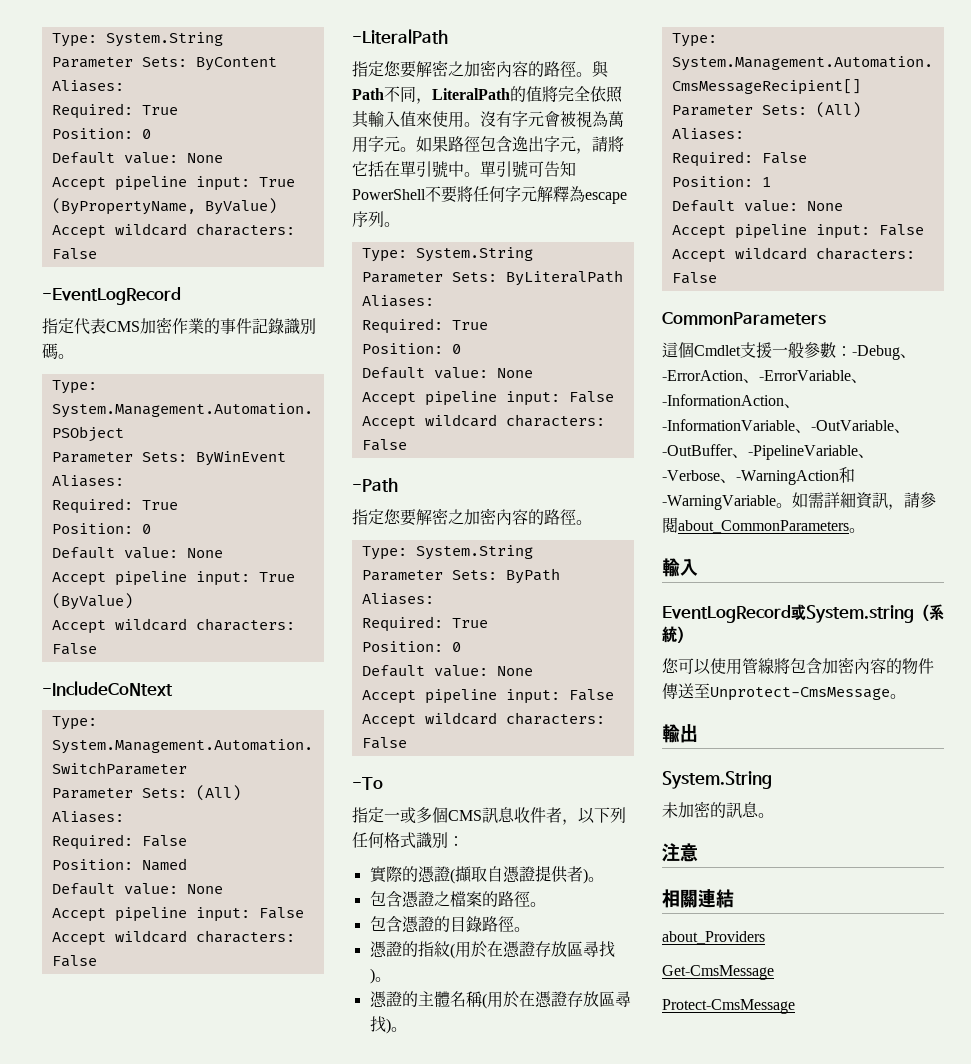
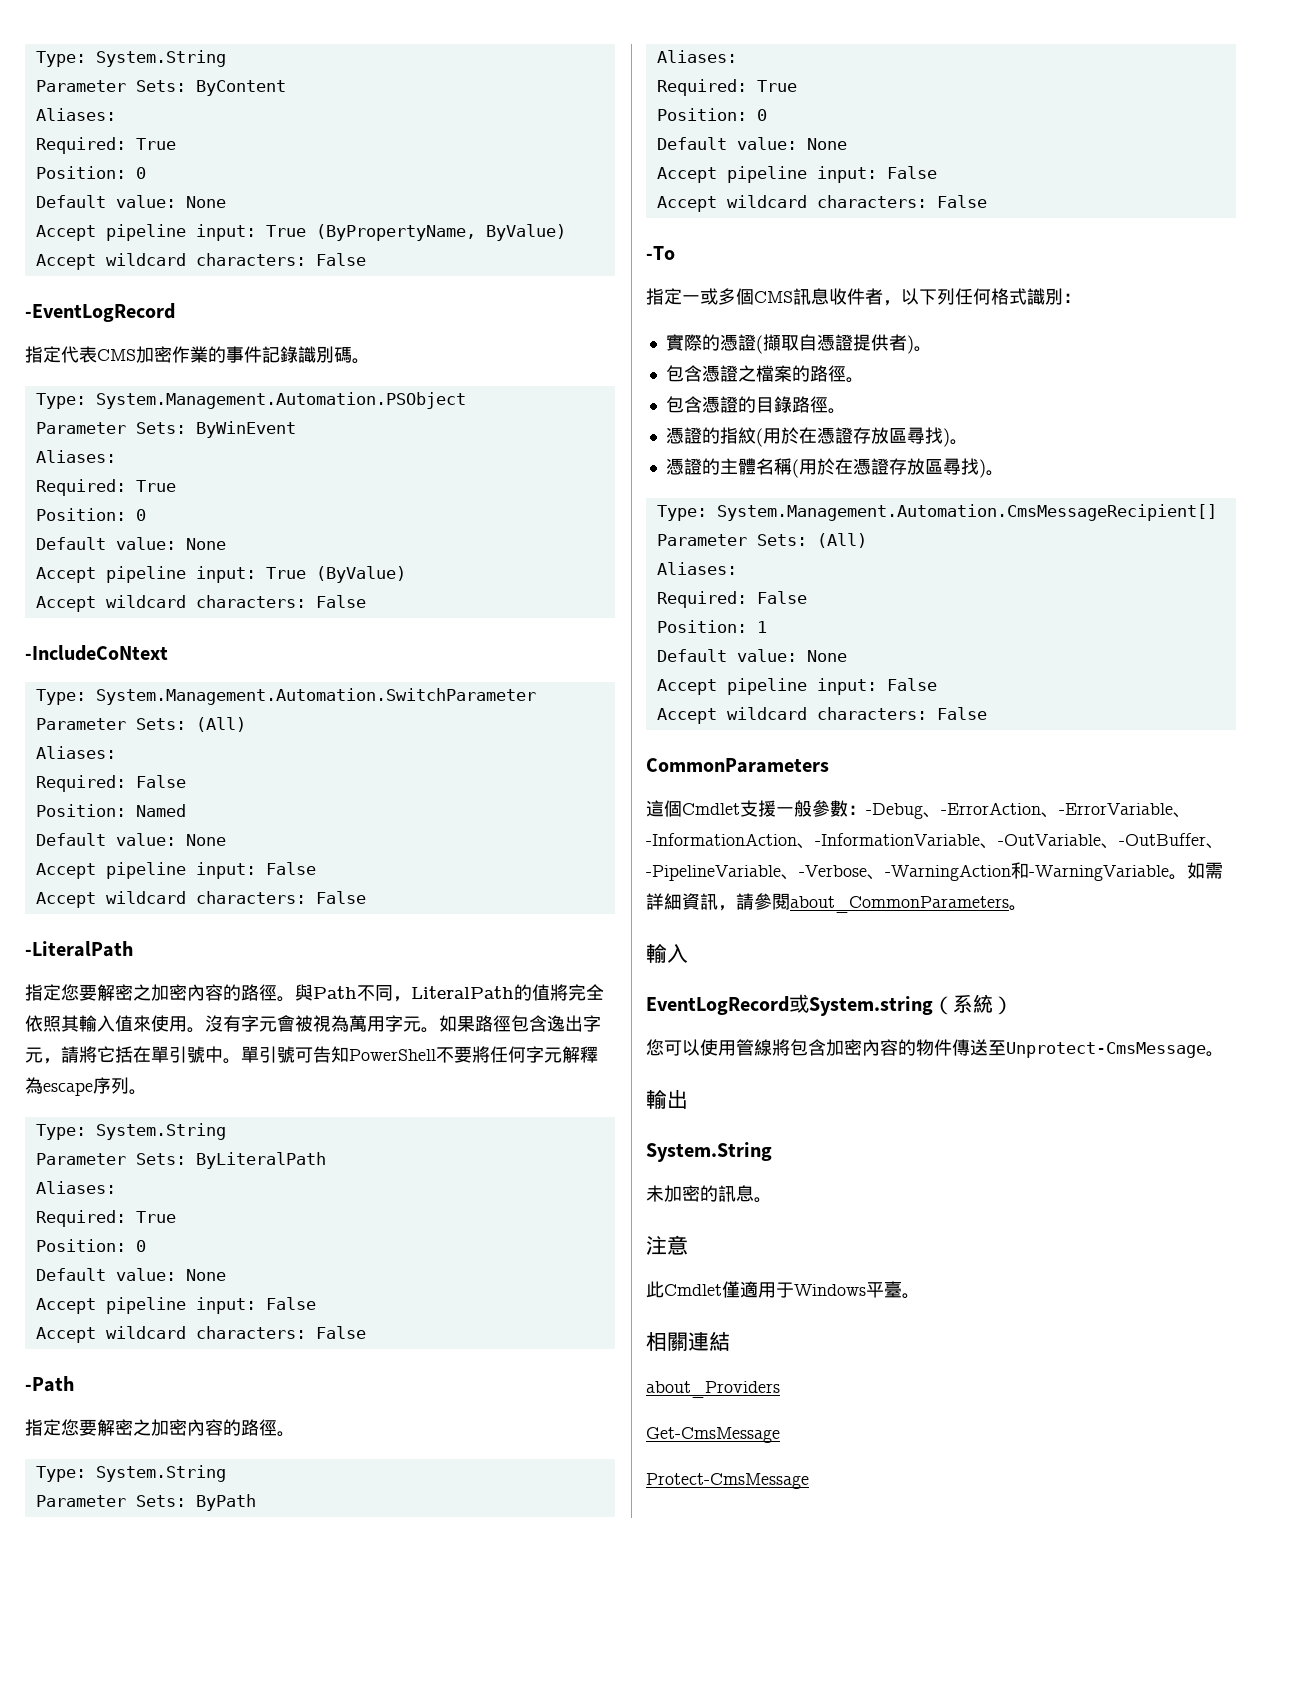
+ 此Cmdlet僅適用于Windows平臺。

